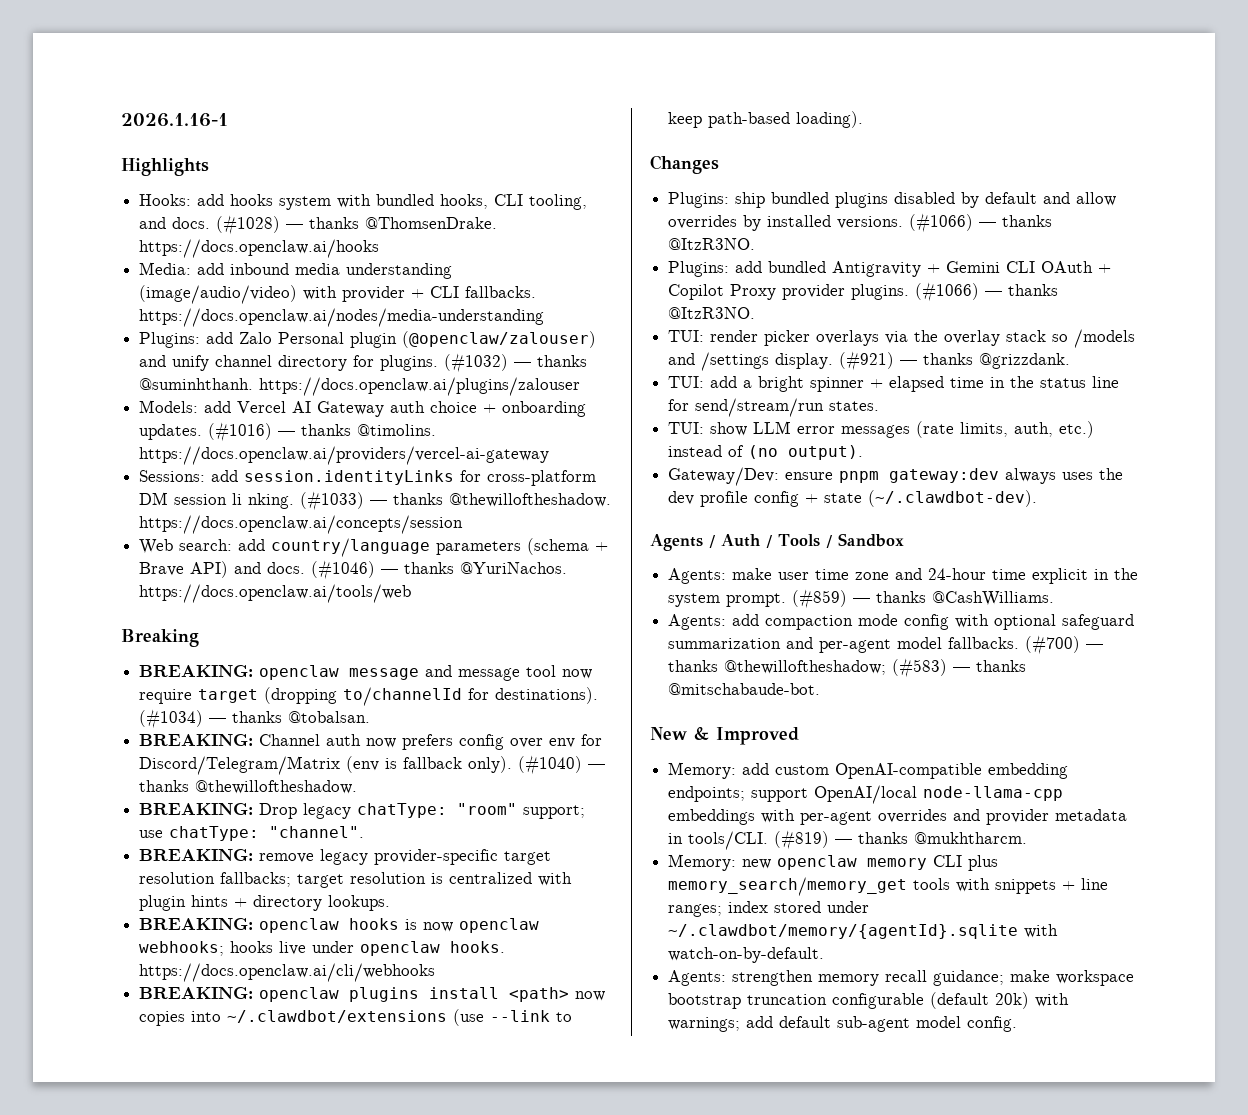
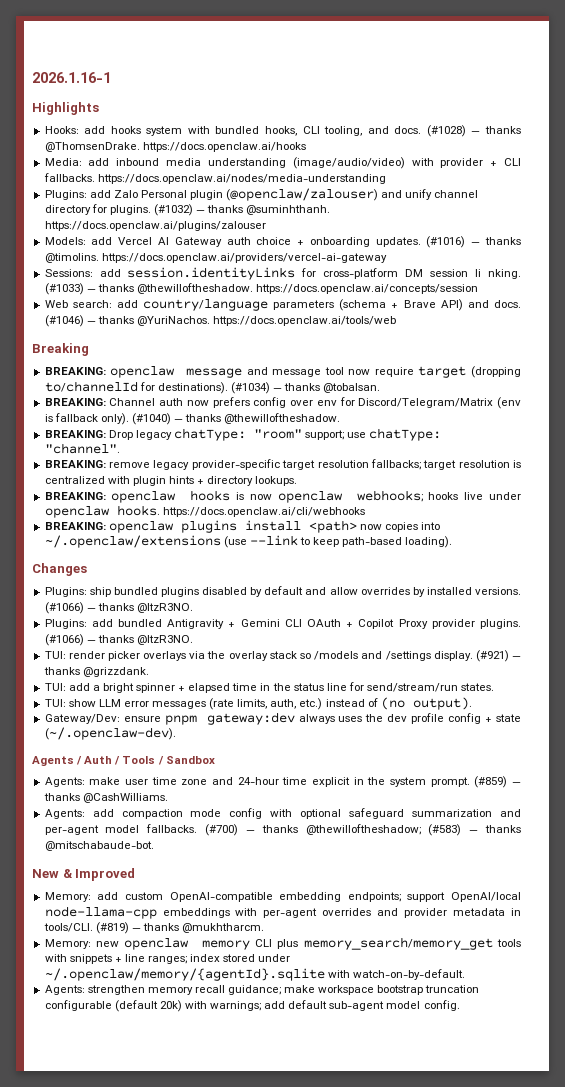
- BREAKING: openclaw plugins install <path> now copies into ~/.clawdbot/extensions (use --link to keep path-based loading).
+ BREAKING: openclaw plugins install <path> now copies into ~/.openclaw/extensions (use --link to keep path-based loading).
- Gateway/Dev: ensure pnpm gateway:dev always uses the dev profile config + state (~/.clawdbot-dev).
+ Gateway/Dev: ensure pnpm gateway:dev always uses the dev profile config + state (~/.openclaw-dev).
- Memory: new openclaw memory CLI plus memory_search/memory_get tools with snippets + line ranges; index stored under ~/.clawdbot/memory/{agentId}.sqlite with watch-on-by-default.
+ Memory: new openclaw memory CLI plus memory_search/memory_get tools with snippets + line ranges; index stored under ~/.openclaw/memory/{agentId}.sqlite with watch-on-by-default.

